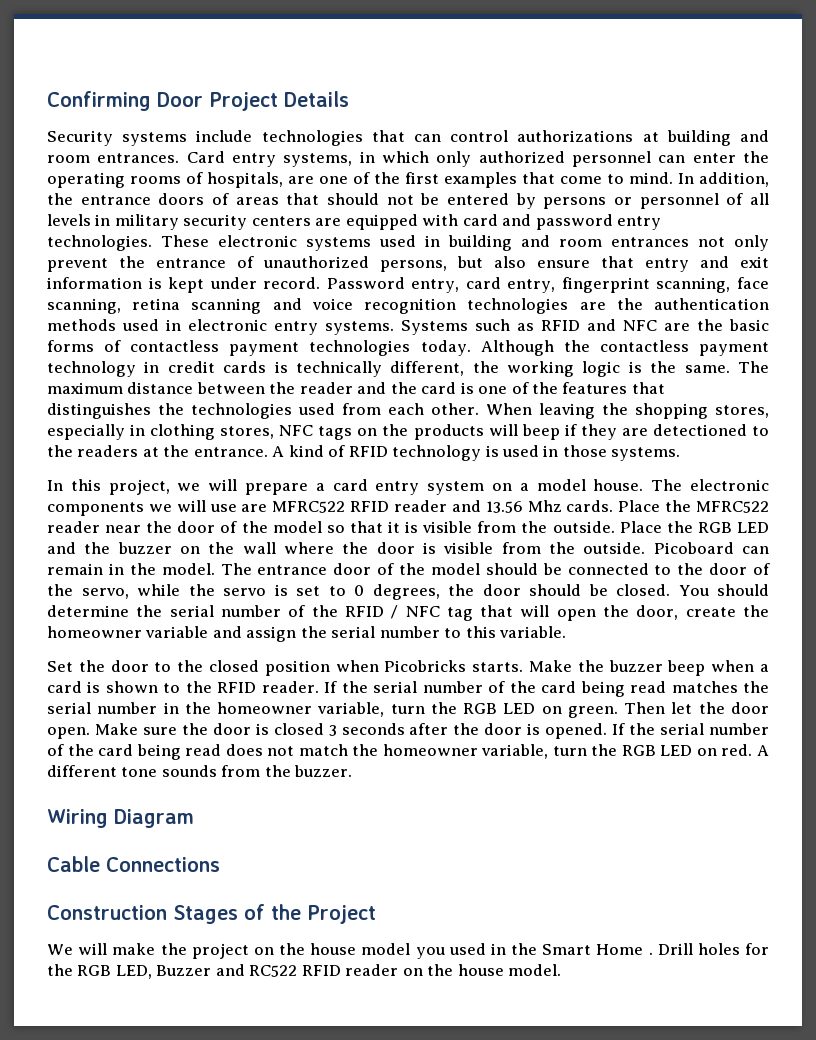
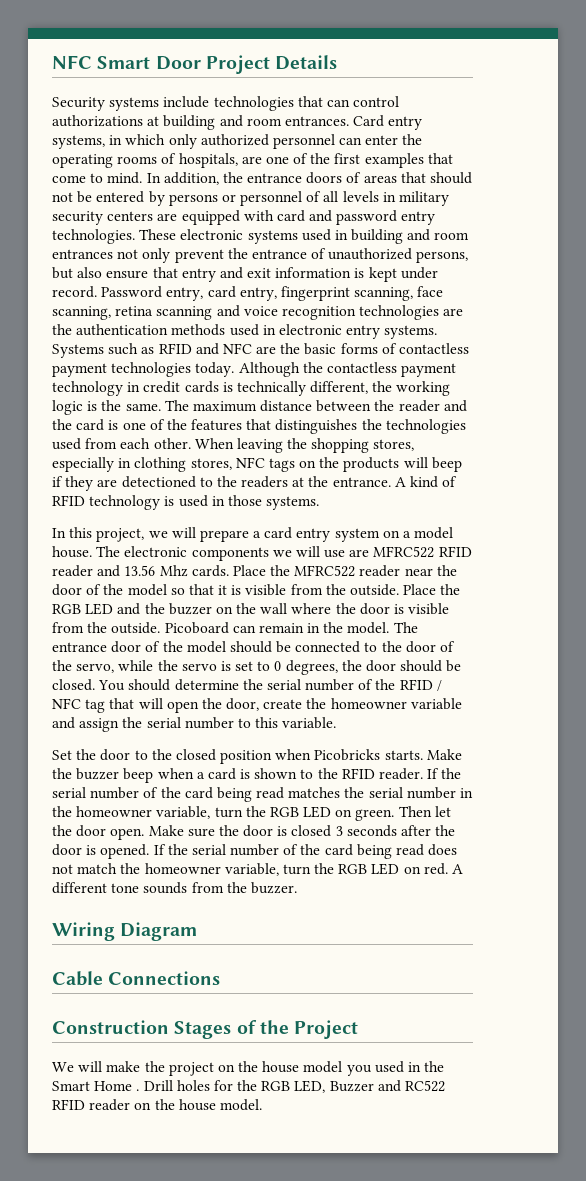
- Confirming Door Project Details
+ NFC Smart Door Project Details

